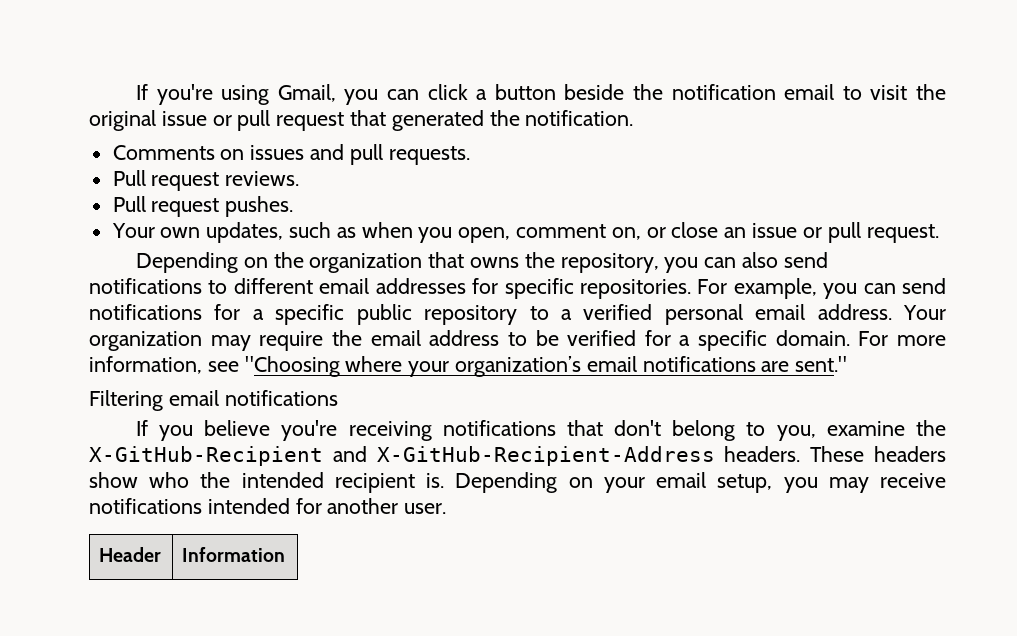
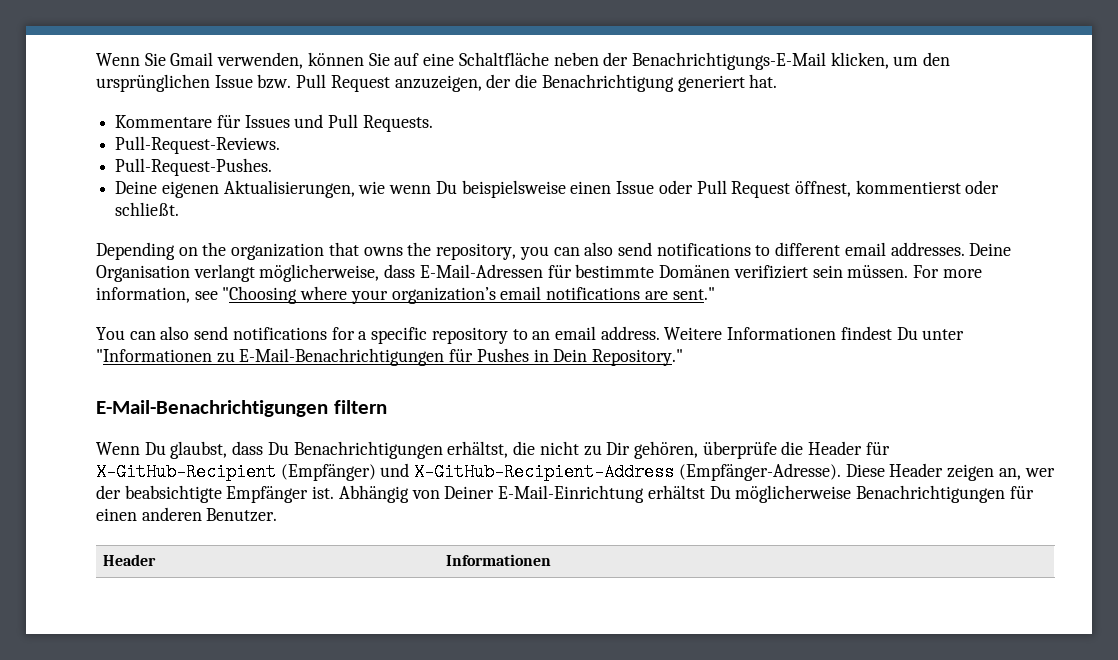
- If you're using Gmail, you can click a button beside the notification email to visit the original issue or pull request that generated the notification.
- Comments on issues and pull requests.
- Pull request reviews.
- Pull request pushes.
- Your own updates, such as when you open, comment on, or close an issue or pull request.
+ Wenn Sie Gmail verwenden, können Sie auf eine Schaltfläche neben der Benachrichtigungs-E-Mail klicken, um den ursprünglichen Issue bzw. Pull Request anzuzeigen, der die Benachrichtigung generiert hat.
+ Kommentare für Issues und Pull Requests.
+ Pull-Request-Reviews.
+ Pull-Request-Pushes.
+ Deine eigenen Aktualisierungen, wie wenn Du beispielsweise einen Issue oder Pull Request öffnest, kommentierst oder schließt.
- Depending on the organization that owns the repository, you can also send notifications to different email addresses for specific repositories. For example, you can send notifications for a specific public repository to a verified personal email address. Your organization may require the email address to be verified for a specific domain.
+ Depending on the organization that owns the repository, you can also send notifications to different email addresses. Deine Organisation verlangt möglicherweise, dass E-Mail-Adressen für bestimmte Domänen verifiziert sein müssen.
- Filtering email notifications
- If you believe you're receiving notifications that don't belong to you, examine the X-GitHub-Recipient and X-GitHub-Recipient-Address headers. These headers show who the intended recipient is. Depending on your email setup, you may receive notifications intended for another user.
+ You can also send notifications for a specific repository to an email address. Weitere Informationen findest Du unter "Informationen zu E-Mail-Benachrichtigungen für Pushes in Dein Repository."
+ E-Mail-Benachrichtigungen filtern
+ Wenn Du glaubst, dass Du Benachrichtigungen erhältst, die nicht zu Dir gehören, überprüfe die Header für X-GitHub-Recipient (Empfänger) und X-GitHub-Recipient-Address (Empfänger-Adresse). Diese Header zeigen an, wer der beabsichtigte Empfänger ist. Abhängig von Deiner E-Mail-Einrichtung erhältst Du möglicherweise Benachrichtigungen für einen anderen Benutzer.
- Header | Information
+ Header | Informationen

